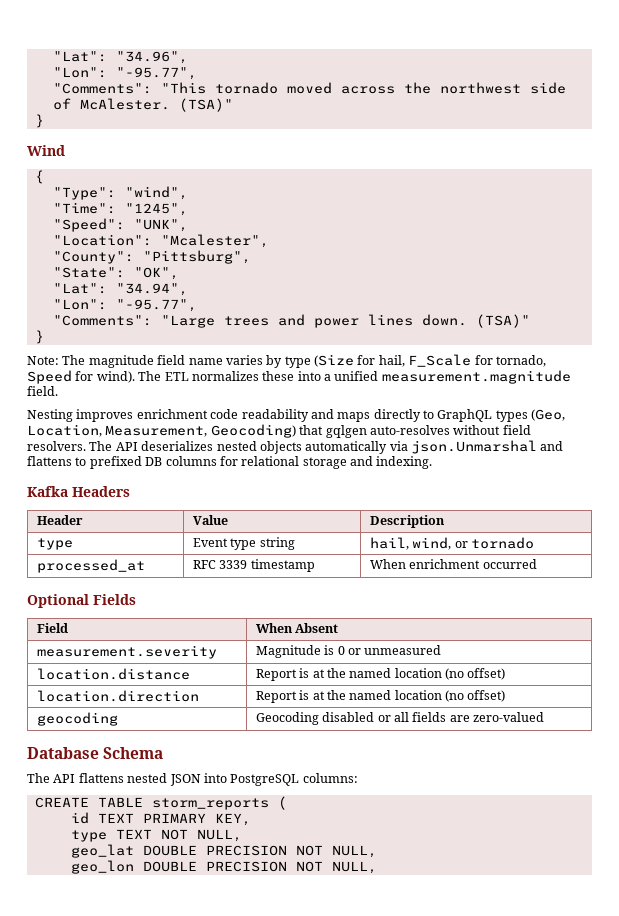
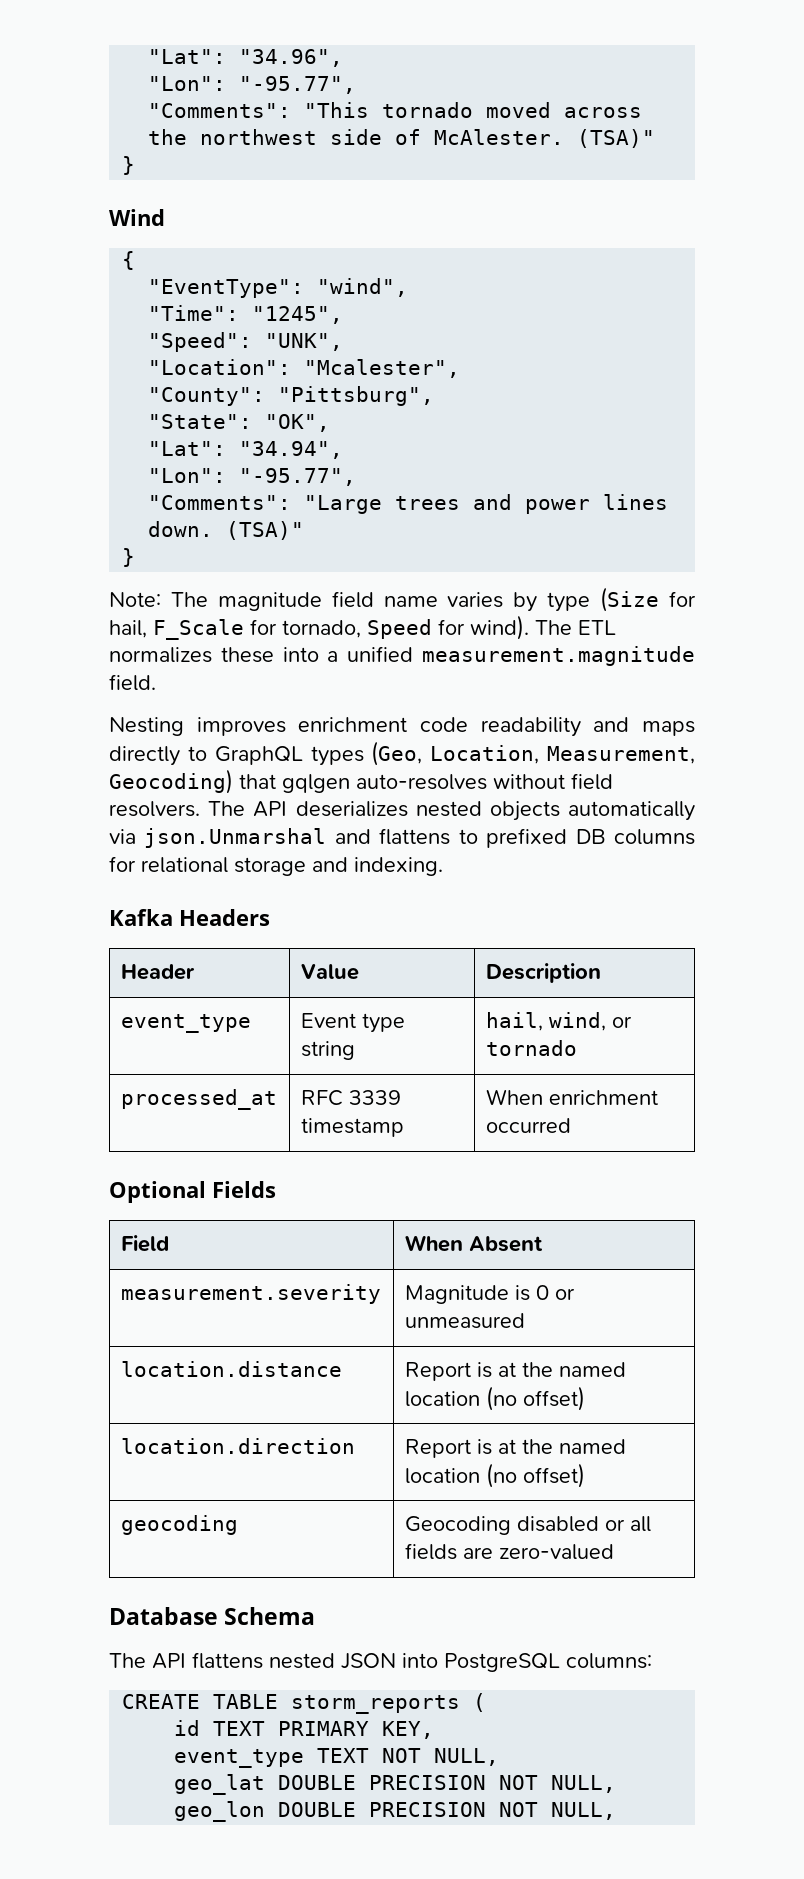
- "Type": "wind",
+ "EventType": "wind",
- type | Event type string | hail, wind, or tornado
+ event_type | Event type string | hail, wind, or tornado
- type TEXT NOT NULL,
+ event_type TEXT NOT NULL,

